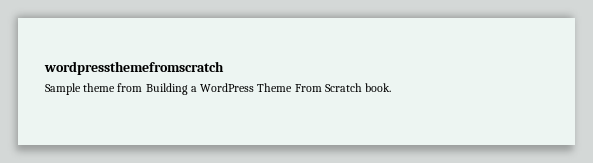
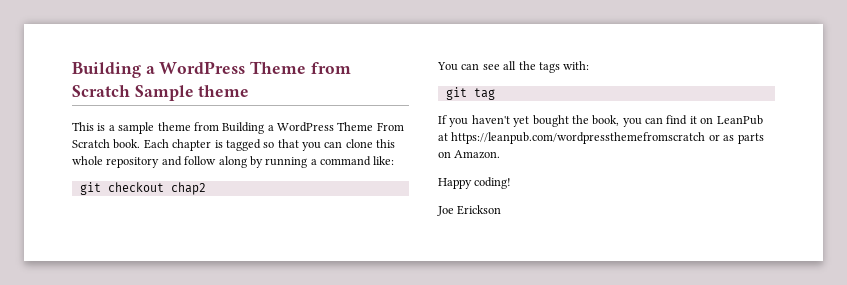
- wordpressthemefromscratch
- Sample theme from Building a WordPress Theme From Scratch book.
+ Building a WordPress Theme from Scratch Sample theme
+ This is a sample theme from Building a WordPress Theme From Scratch book.
+ Each chapter is tagged so that you can clone this whole repository and follow along by running a command like:
+ git checkout chap2
+ You can see all the tags with:
+ git tag
+ If you haven't yet bought the book, you can find it on LeanPub at https://leanpub.com/wordpressthemefromscratch or as parts on Amazon.
+ Happy coding!
+ Joe Erickson

